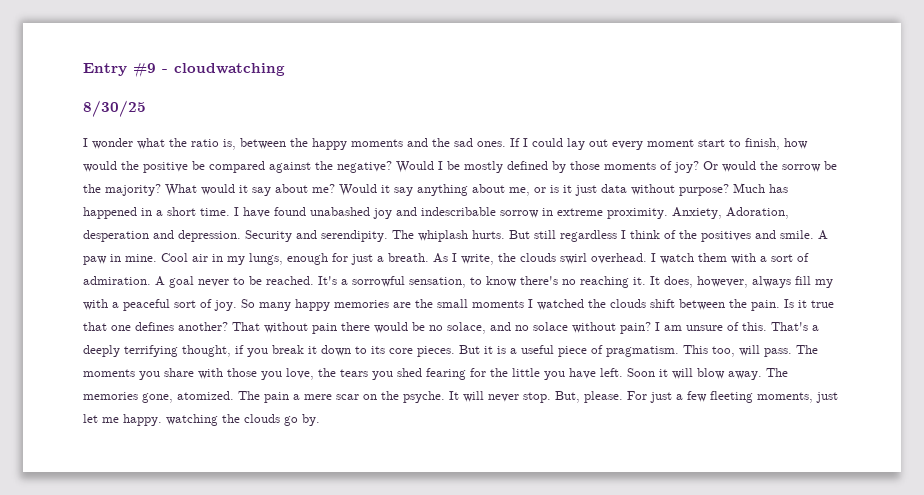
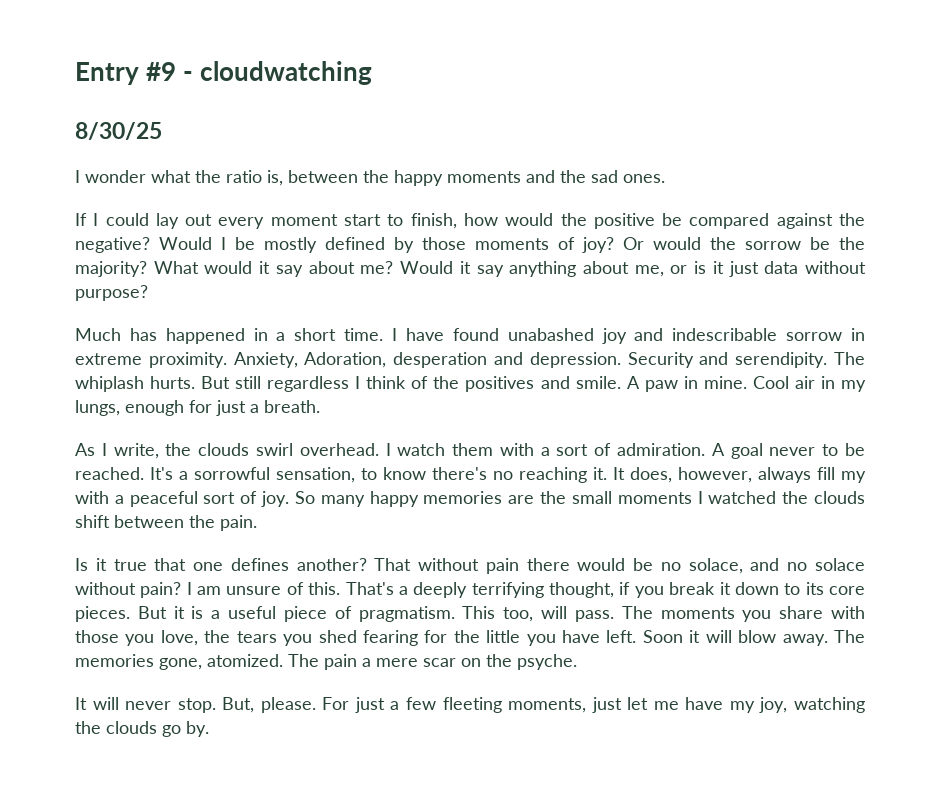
- I wonder what the ratio is, between the happy moments and the sad ones. If I could lay out every moment start to finish, how would the positive be compared against the negative?
+ I wonder what the ratio is, between the happy moments and the sad ones.
+ If I could lay out every moment start to finish, how would the positive be compared against the negative?
- Would it say anything about me, or is it just data without purpose? Much has happened in a short time.
+ Would it say anything about me, or is it just data without purpose?
+ Much has happened in a short time.
- Cool air in my lungs, enough for just a breath. As I write, the clouds swirl overhead.
+ Cool air in my lungs, enough for just a breath.
+ As I write, the clouds swirl overhead.
- So many happy memories are the small moments I watched the clouds shift between the pain. Is it true that one defines another?
+ So many happy memories are the small moments I watched the clouds shift between the pain.
+ Is it true that one defines another?
- The pain a mere scar on the psyche. It will never stop.
+ The pain a mere scar on the psyche.
+ It will never stop.
- For just a few fleeting moments, just let me happy. watching the clouds go by.
+ For just a few fleeting moments, just let me have my joy, watching the clouds go by.

